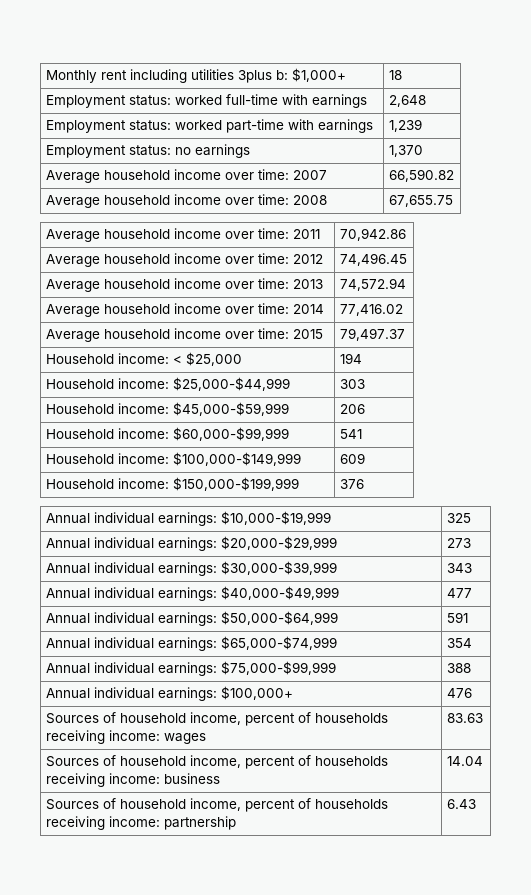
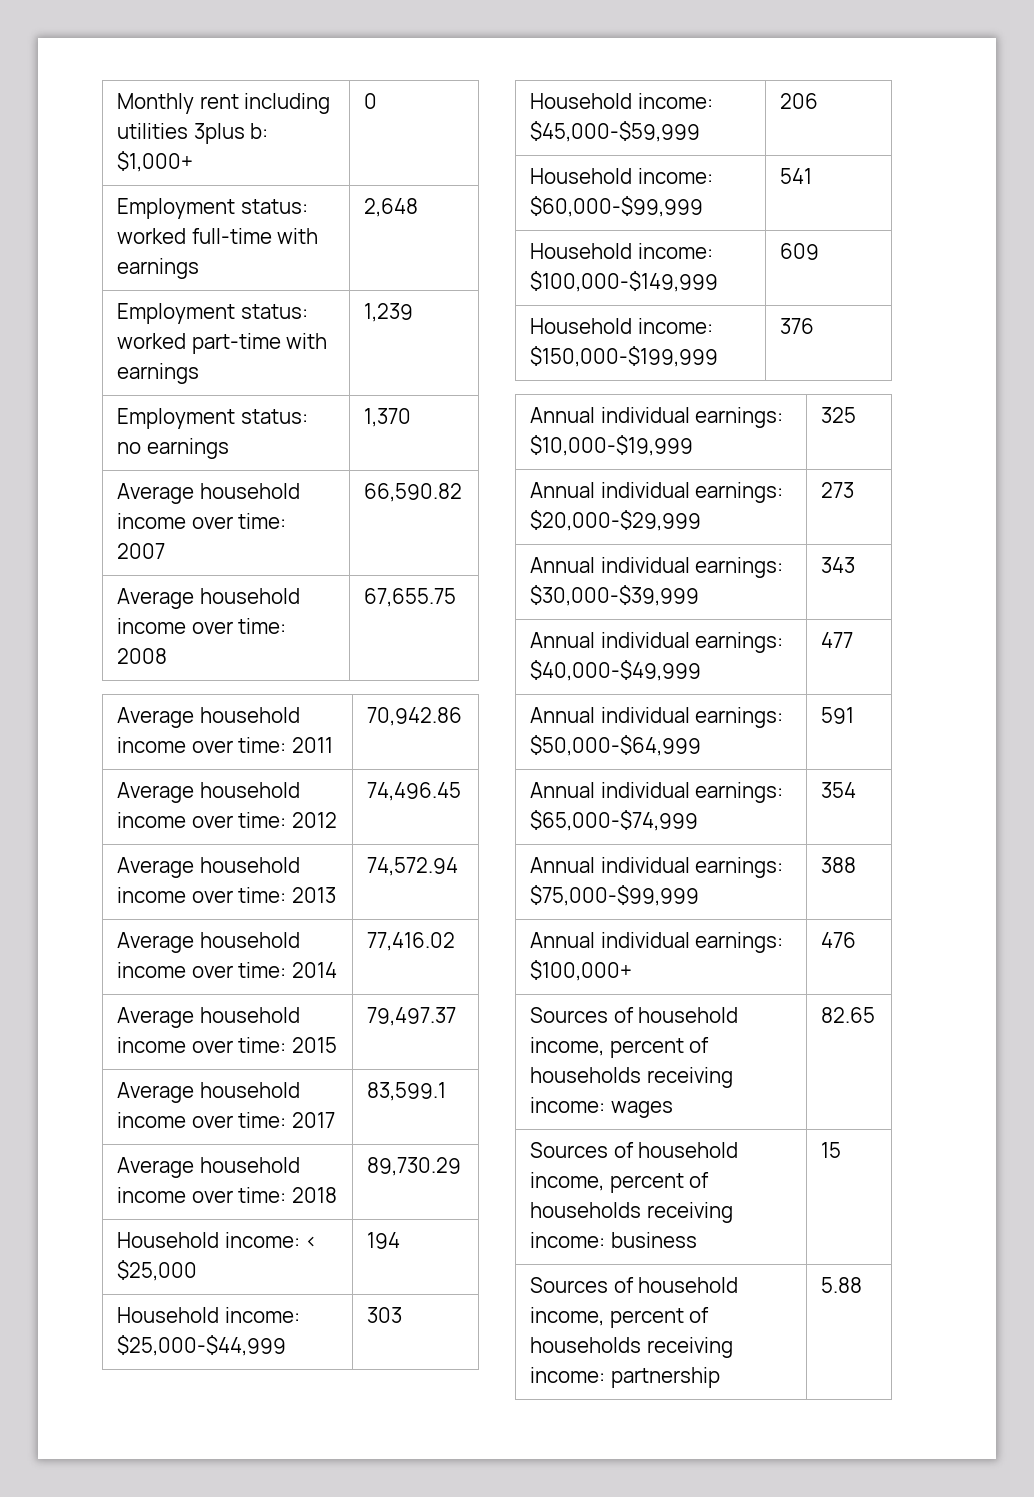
- Monthly rent including utilities 3plus b: $1,000+ | 18
+ Monthly rent including utilities 3plus b: $1,000+ | 0
+ Average household income over time: 2017 | 83,599.1
+ Average household income over time: 2018 | 89,730.29
- Sources of household income, percent of households receiving income: wages | 83.63
+ Sources of household income, percent of households receiving income: wages | 82.65
- Sources of household income, percent of households receiving income: business | 14.04
+ Sources of household income, percent of households receiving income: business | 15
- Sources of household income, percent of households receiving income: partnership | 6.43
+ Sources of household income, percent of households receiving income: partnership | 5.88

